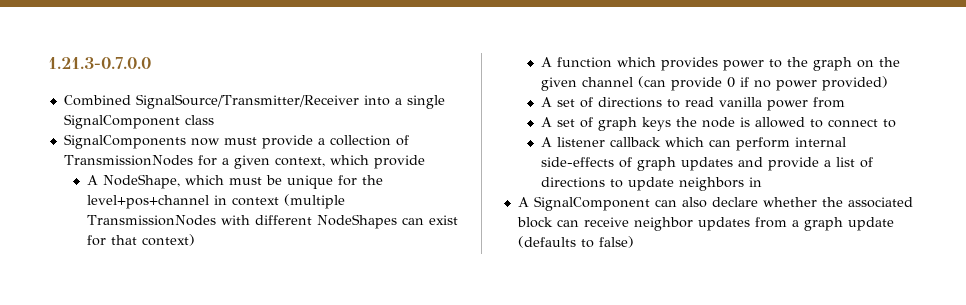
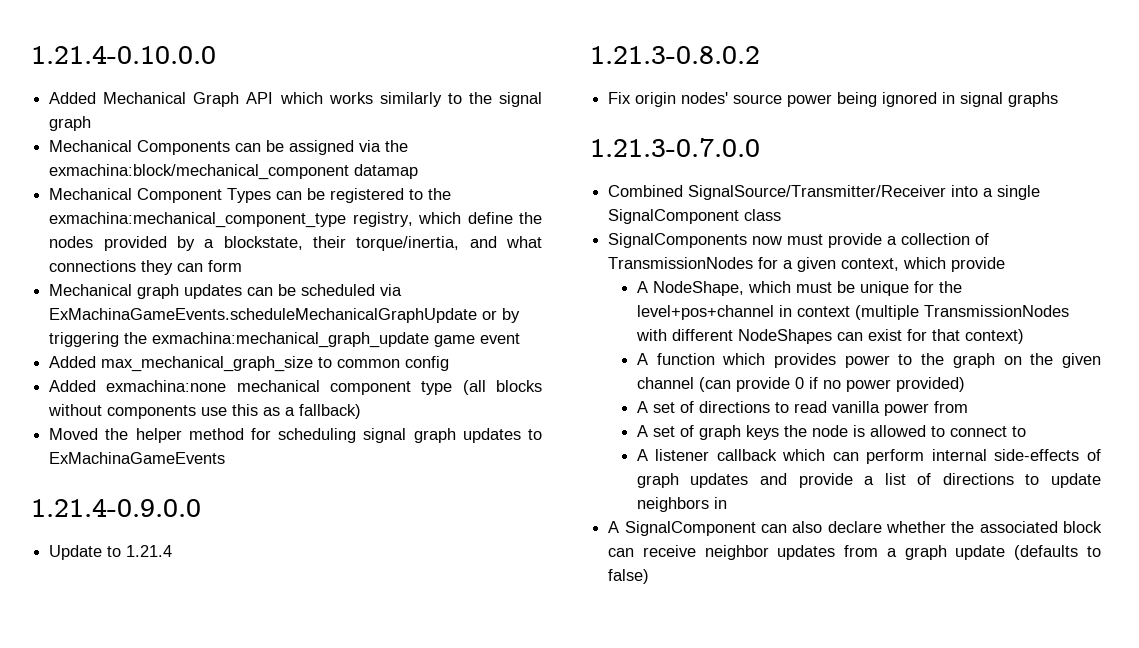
+ 1.21.4-0.10.0.0
+ Added Mechanical Graph API which works similarly to the signal graph
+ Mechanical Components can be assigned via the exmachina:block/mechanical_component datamap
+ Mechanical Component Types can be registered to the exmachina:mechanical_component_type registry, which define the nodes provided by a blockstate, their torque/inertia, and what connections they can form
+ Mechanical graph updates can be scheduled via ExMachinaGameEvents.scheduleMechanicalGraphUpdate or by triggering the exmachina:mechanical_graph_update game event
+ Added max_mechanical_graph_size to common config
+ Added exmachina:none mechanical component type (all blocks without components use this as a fallback)
+ Moved the helper method for scheduling signal graph updates to ExMachinaGameEvents
+ 1.21.4-0.9.0.0
+ Update to 1.21.4
+ 1.21.3-0.8.0.2
+ Fix origin nodes' source power being ignored in signal graphs

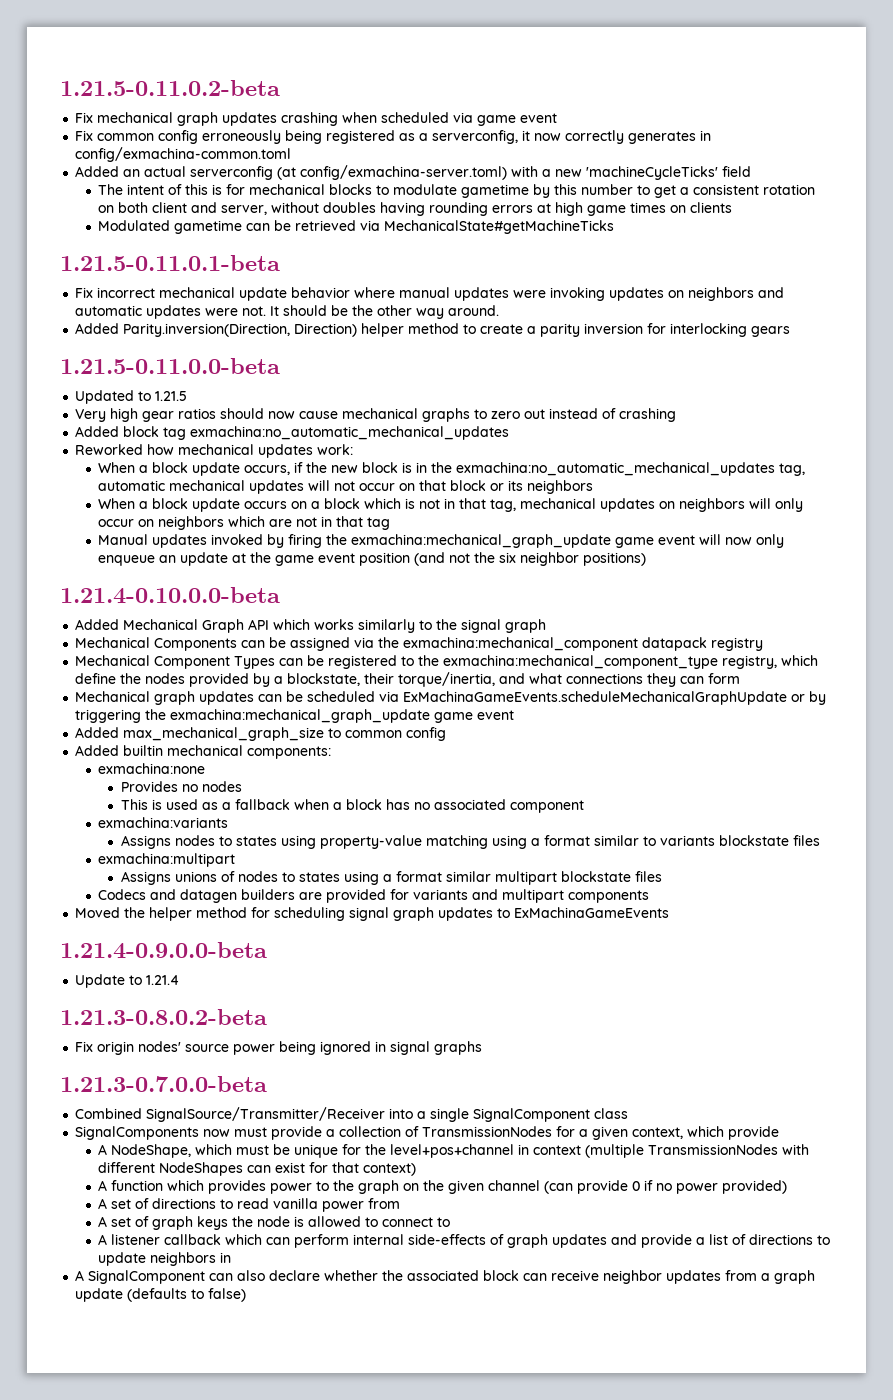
- 1.21.4-0.10.0.0
+ 1.21.5-0.11.0.2-beta
+ Fix mechanical graph updates crashing when scheduled via game event
+ Fix common config erroneously being registered as a serverconfig, it now correctly generates in config/exmachina-common.toml
+ Added an actual serverconfig (at config/exmachina-server.toml) with a new 'machineCycleTicks' field
+ The intent of this is for mechanical blocks to modulate gametime by this number to get a consistent rotation on both client and server, without doubles having rounding errors at high game times on clients
+ Modulated gametime can be retrieved via MechanicalState#getMachineTicks
+ 1.21.5-0.11.0.1-beta
+ Fix incorrect mechanical update behavior where manual updates were invoking updates on neighbors and automatic updates were not. It should be the other way around.
+ Added Parity.inversion(Direction, Direction) helper method to create a parity inversion for interlocking gears
+ 1.21.5-0.11.0.0-beta
+ Updated to 1.21.5
+ Very high gear ratios should now cause mechanical graphs to zero out instead of crashing
+ Added block tag exmachina:no_automatic_mechanical_updates
+ Reworked how mechanical updates work:
+ When a block update occurs, if the new block is in the exmachina:no_automatic_mechanical_updates tag, automatic mechanical updates will not occur on that block or its neighbors
+ When a block update occurs on a block which is not in that tag, mechanical updates on neighbors will only occur on neighbors which are not in that tag
+ Manual updates invoked by firing the exmachina:mechanical_graph_update game event will now only enqueue an update at the game event position (and not the six neighbor positions)
+ 1.21.4-0.10.0.0-beta
- Mechanical Components can be assigned via the exmachina:block/mechanical_component datamap
+ Mechanical Components can be assigned via the exmachina:mechanical_component datapack registry
- Added exmachina:none mechanical component type (all blocks without components use this as a fallback)
+ Added builtin mechanical components:
+ exmachina:none
+ Provides no nodes
+ This is used as a fallback when a block has no associated component
+ exmachina:variants
+ Assigns nodes to states using property-value matching using a format similar to variants blockstate files
+ exmachina:multipart
+ Assigns unions of nodes to states using a format similar multipart blockstate files
+ Codecs and datagen builders are provided for variants and multipart components
- 1.21.4-0.9.0.0
+ 1.21.4-0.9.0.0-beta
- 1.21.3-0.8.0.2
+ 1.21.3-0.8.0.2-beta
- 1.21.3-0.7.0.0
+ 1.21.3-0.7.0.0-beta

